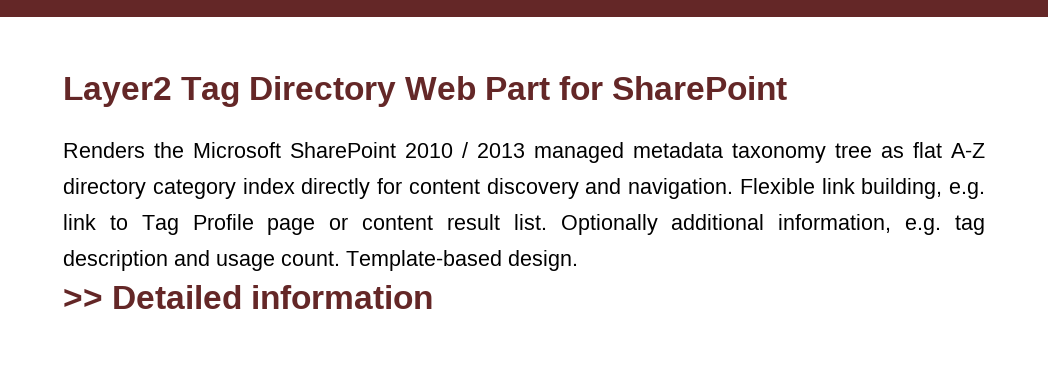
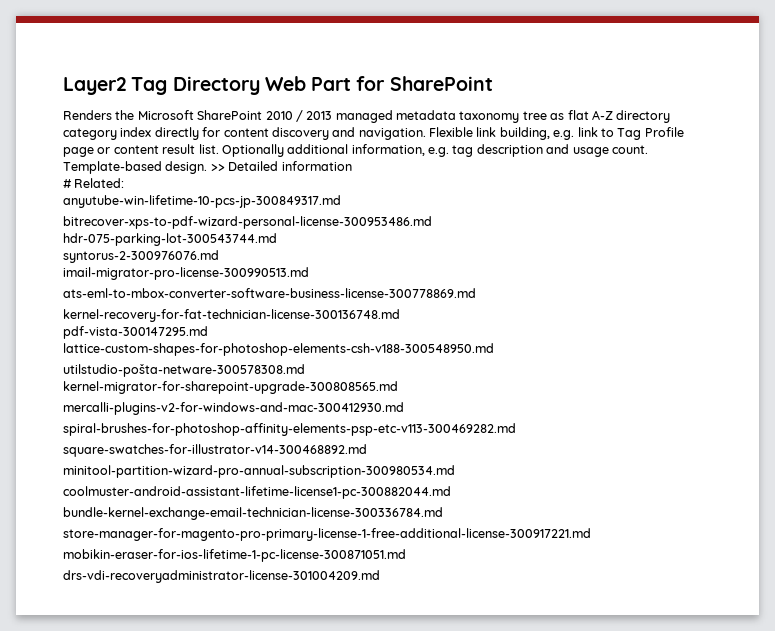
- Template-based design.
- >> Detailed information
+ Template-based design. >> Detailed information
+ # Related:
+ anyutube-win-lifetime-10-pcs-jp-300849317.md
+ bitrecover-xps-to-pdf-wizard-personal-license-300953486.md
+ hdr-075-parking-lot-300543744.md
+ syntorus-2-300976076.md
+ imail-migrator-pro-license-300990513.md
+ ats-eml-to-mbox-converter-software-business-license-300778869.md
+ kernel-recovery-for-fat-technician-license-300136748.md
+ pdf-vista-300147295.md
+ lattice-custom-shapes-for-photoshop-elements-csh-v188-300548950.md
+ utilstudio-pošta-netware-300578308.md
+ kernel-migrator-for-sharepoint-upgrade-300808565.md
+ mercalli-plugins-v2-for-windows-and-mac-300412930.md
+ spiral-brushes-for-photoshop-affinity-elements-psp-etc-v113-300469282.md
+ square-swatches-for-illustrator-v14-300468892.md
+ minitool-partition-wizard-pro-annual-subscription-300980534.md
+ coolmuster-android-assistant-lifetime-license1-pc-300882044.md
+ bundle-kernel-exchange-email-technician-license-300336784.md
+ store-manager-for-magento-pro-primary-license-1-free-additional-license-300917221.md
+ mobikin-eraser-for-ios-lifetime-1-pc-license-300871051.md
+ drs-vdi-recoveryadministrator-license-301004209.md

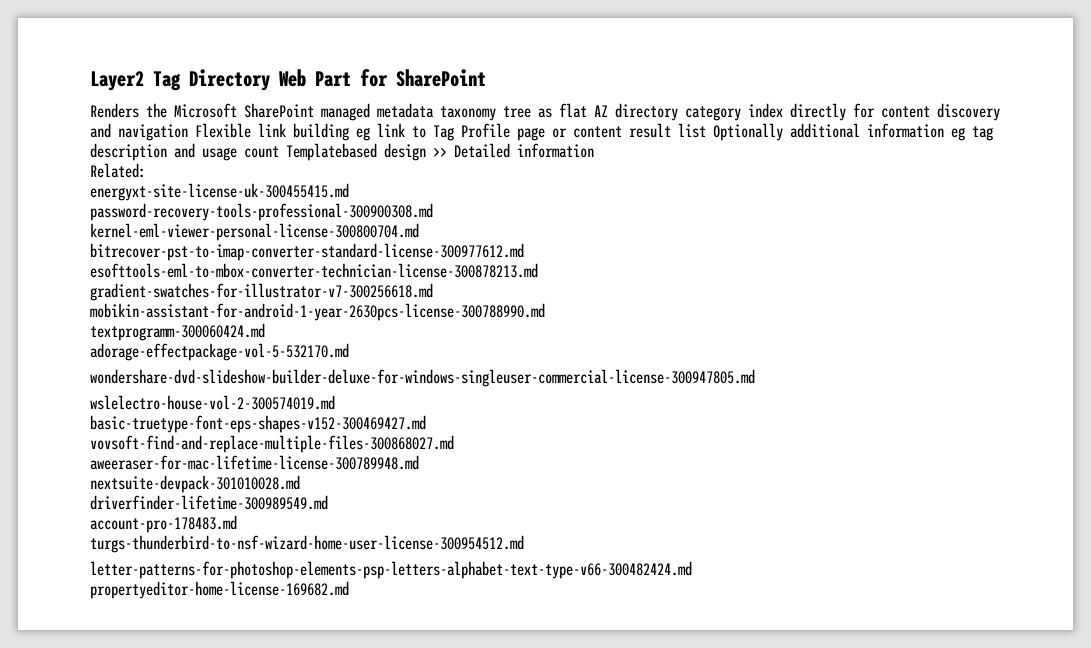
- Renders the Microsoft SharePoint 2010 / 2013 managed metadata taxonomy tree as flat A-Z directory category index directly for content discovery and navigation. Flexible link building, e.g. link to Tag Profile page or content result list. Optionally additional information, e.g. tag description and usage count. Template-based design. >> Detailed information
+ Renders the Microsoft SharePoint managed metadata taxonomy tree as flat AZ directory category index directly for content discovery and navigation Flexible link building eg link to Tag Profile page or content result list Optionally additional information eg tag description and usage count Templatebased design >> Detailed information
- # Related:
+ Related:
- anyutube-win-lifetime-10-pcs-jp-300849317.md
- bitrecover-xps-to-pdf-wizard-personal-license-300953486.md
- hdr-075-parking-lot-300543744.md
- syntorus-2-300976076.md
- imail-migrator-pro-license-300990513.md
- ats-eml-to-mbox-converter-software-business-license-300778869.md
- kernel-recovery-for-fat-technician-license-300136748.md
- pdf-vista-300147295.md
- lattice-custom-shapes-for-photoshop-elements-csh-v188-300548950.md
- utilstudio-pošta-netware-300578308.md
- kernel-migrator-for-sharepoint-upgrade-300808565.md
- mercalli-plugins-v2-for-windows-and-mac-300412930.md
- spiral-brushes-for-photoshop-affinity-elements-psp-etc-v113-300469282.md
- square-swatches-for-illustrator-v14-300468892.md
- minitool-partition-wizard-pro-annual-subscription-300980534.md
- coolmuster-android-assistant-lifetime-license1-pc-300882044.md
- bundle-kernel-exchange-email-technician-license-300336784.md
- store-manager-for-magento-pro-primary-license-1-free-additional-license-300917221.md
- mobikin-eraser-for-ios-lifetime-1-pc-license-300871051.md
- drs-vdi-recoveryadministrator-license-301004209.md
+ energyxt-site-license-uk-300455415.md
+ password-recovery-tools-professional-300900308.md
+ kernel-eml-viewer-personal-license-300800704.md
+ bitrecover-pst-to-imap-converter-standard-license-300977612.md
+ esofttools-eml-to-mbox-converter-technician-license-300878213.md
+ gradient-swatches-for-illustrator-v7-300256618.md
+ mobikin-assistant-for-android-1-year-2630pcs-license-300788990.md
+ textprogramm-300060424.md
+ adorage-effectpackage-vol-5-532170.md
+ wondershare-dvd-slideshow-builder-deluxe-for-windows-singleuser-commercial-license-300947805.md
+ wslelectro-house-vol-2-300574019.md
+ basic-truetype-font-eps-shapes-v152-300469427.md
+ vovsoft-find-and-replace-multiple-files-300868027.md
+ aweeraser-for-mac-lifetime-license-300789948.md
+ nextsuite-devpack-301010028.md
+ driverfinder-lifetime-300989549.md
+ account-pro-178483.md
+ turgs-thunderbird-to-nsf-wizard-home-user-license-300954512.md
+ letter-patterns-for-photoshop-elements-psp-letters-alphabet-text-type-v66-300482424.md
+ propertyeditor-home-license-169682.md

